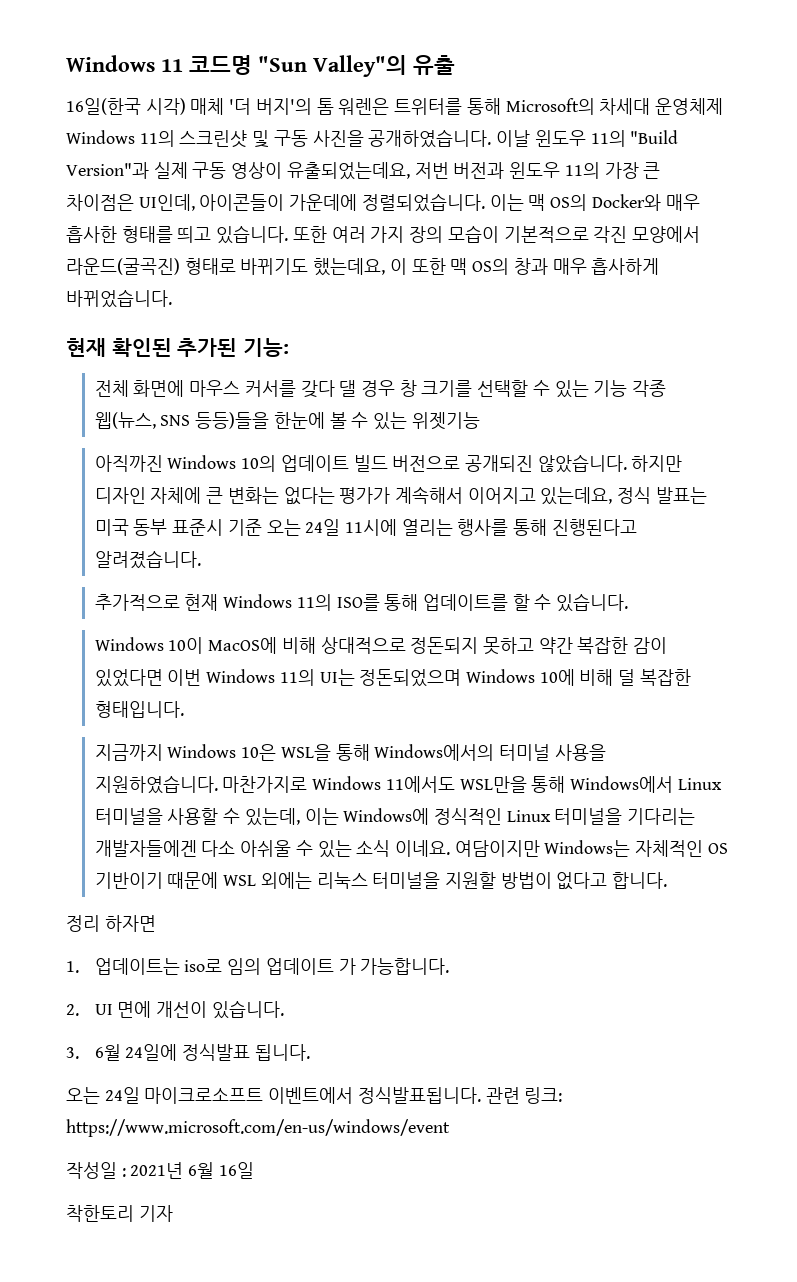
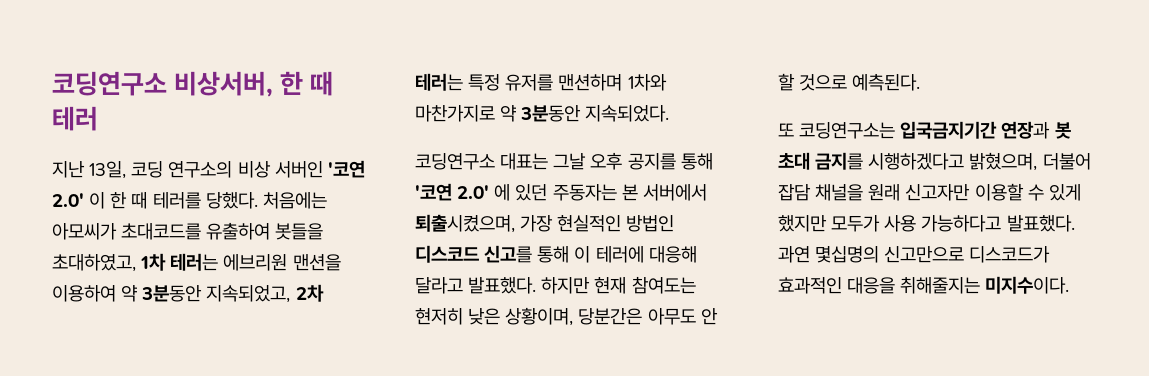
- Windows 11 코드명 "Sun Valley"의 유출
- 16일(한국 시각) 매체 '더 버지'의 톰 워렌은 트위터를 통해 Microsoft의 차세대 운영체제 Windows 11의 스크린샷 및 구동 사진을 공개하였습니다. 이날 윈도우 11의 "Build Version"과 실제 구동 영상이 유출되었는데요, 저번 버전과 윈도우 11의 가장 큰 차이점은 UI인데, 아이콘들이 가운데에 정렬되었습니다. 이는 맥 OS의 Docker와 매우 흡사한 형태를 띄고 있습니다. 또한 여러 가지 장의 모습이 기본적으로 각진 모양에서 라운드(굴곡진) 형태로 바뀌기도 했는데요, 이 또한 맥 OS의 창과 매우 흡사하게 바뀌었습니다.
- 현재 확인된 추가된 기능:
- 전체 화면에 마우스 커서를 갖다 댈 경우 창 크기를 선택할 수 있는 기능 각종 웹(뉴스, SNS 등등)들을 한눈에 볼 수 있는 위젯기능
- 아직까진 Windows 10의 업데이트 빌드 버전으로 공개되진 않았습니다. 하지만 디자인 자체에 큰 변화는 없다는 평가가 계속해서 이어지고 있는데요, 정식 발표는 미국 동부 표준시 기준 오는 24일 11시에 열리는 행사를 통해 진행된다고 알려졌습니다.
- 추가적으로 현재 Windows 11의 ISO를 통해 업데이트를 할 수 있습니다.
- Windows 10이 MacOS에 비해 상대적으로 정돈되지 못하고 약간 복잡한 감이 있었다면 이번 Windows 11의 UI는 정돈되었으며 Windows 10에 비해 덜 복잡한 형태입니다.
- 지금까지 Windows 10은 WSL을 통해 Windows에서의 터미널 사용을 지원하였습니다. 마찬가지로 Windows 11에서도 WSL만을 통해 Windows에서 Linux 터미널을 사용할 수 있는데, 이는 Windows에 정식적인 Linux 터미널을 기다리는 개발자들에겐 다소 아쉬울 수 있는 소식 이네요. 여담이지만 Windows는 자체적인 OS 기반이기 때문에 WSL 외에는 리눅스 터미널을 지원할 방법이 없다고 합니다.
- 정리 하자면
- 1. 업데이트는 iso로 임의 업데이트 가 가능합니다.
- 2. UI 면에 개선이 있습니다.
- 3. 6월 24일에 정식발표 됩니다.
- 오는 24일 마이크로소프트 이벤트에서 정식발표됩니다. 관련 링크: https://www.microsoft.com/en-us/windows/event
- 작성일 : 2021년 6월 16일
- 착한토리 기자
+ 코딩연구소 비상서버, 한 때 테러
+ 지난 13일, 코딩 연구소의 비상 서버인 '코연 2.0' 이 한 때 테러를 당했다. 처음에는 아모씨가 초대코드를 유출하여 봇들을 초대하였고, 1차 테러는 에브리원 맨션을 이용하여 약 3분동안 지속되었고, 2차 테러는 특정 유저를 맨션하며 1차와 마찬가지로 약 3분동안 지속되었다.
+ 코딩연구소 대표는 그날 오후 공지를 통해 '코연 2.0' 에 있던 주동자는 본 서버에서 퇴출시켰으며, 가장 현실적인 방법인 디스코드 신고를 통해 이 테러에 대응해 달라고 발표했다. 하지만 현재 참여도는 현저히 낮은 상황이며, 당분간은 아무도 안 할 것으로 예측된다.
+ 또 코딩연구소는 입국금지기간 연장과 봇 초대 금지를 시행하겠다고 밝혔으며, 더불어 잡담 채널을 원래 신고자만 이용할 수 있게 했지만 모두가 사용 가능하다고 발표했다. 과연 몇십명의 신고만으로 디스코드가 효과적인 대응을 취해줄지는 미지수이다.

